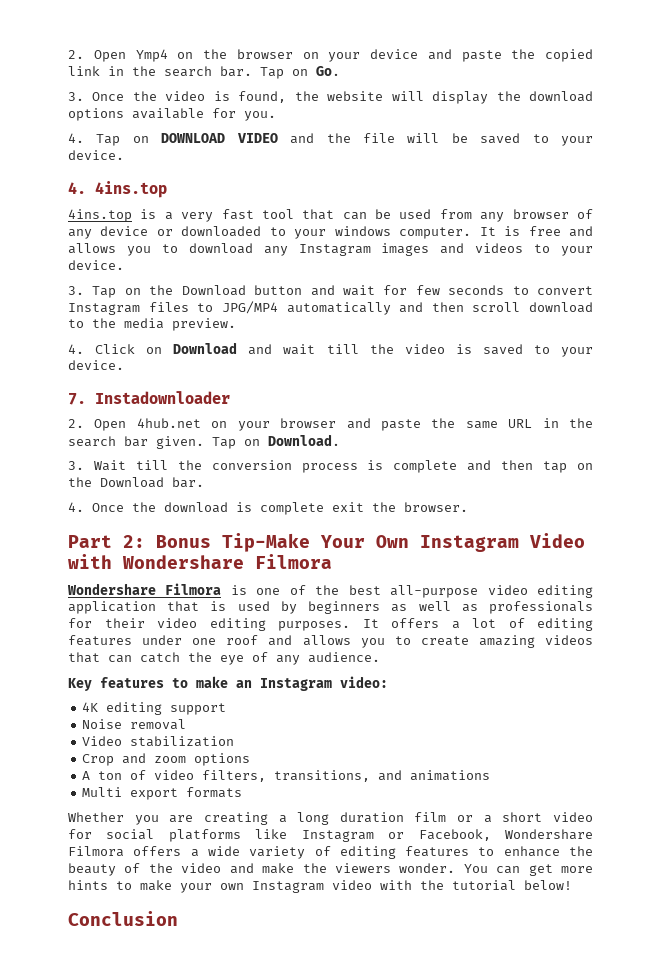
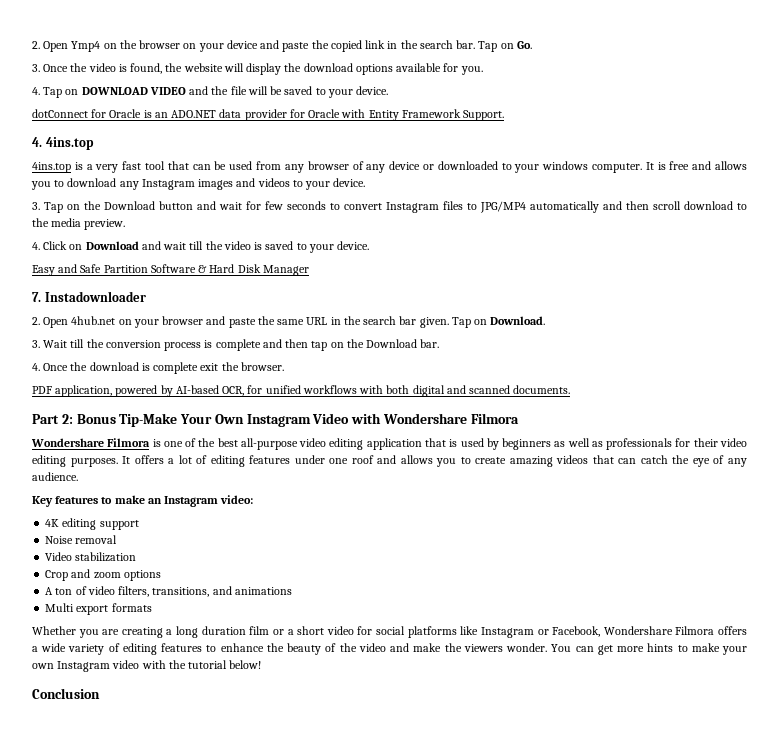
+ dotConnect for Oracle is an ADO.NET data provider for Oracle with Entity Framework Support.
+ Easy and Safe Partition Software & Hard Disk Manager
+ PDF application, powered by AI-based OCR, for unified workflows with both digital and scanned documents.

